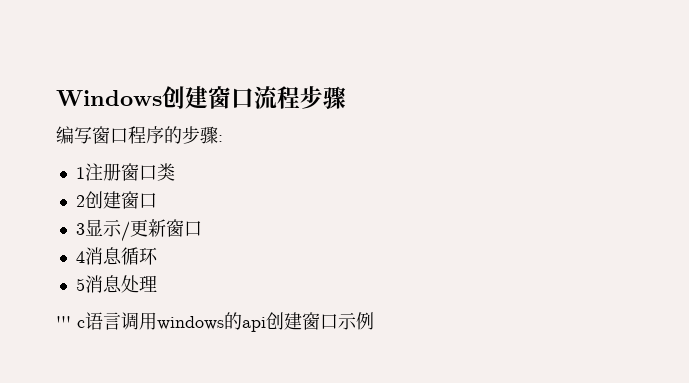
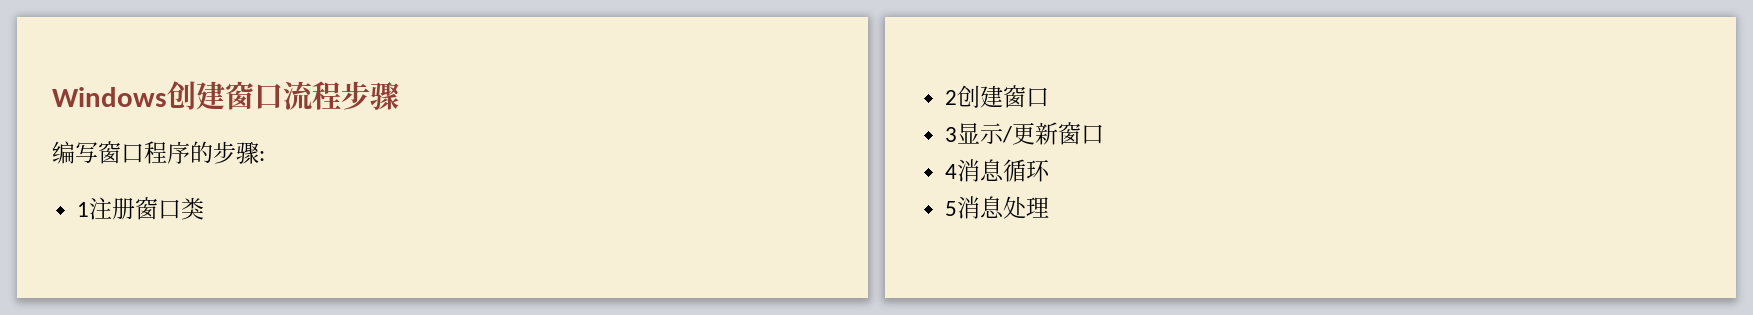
- ''' c语言调用windows的api创建窗口示例

